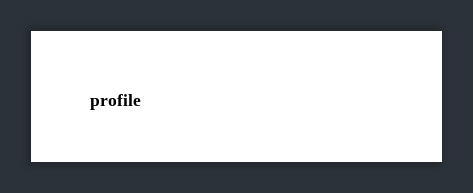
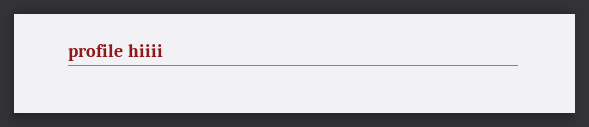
- profile
+ profile hiiii

